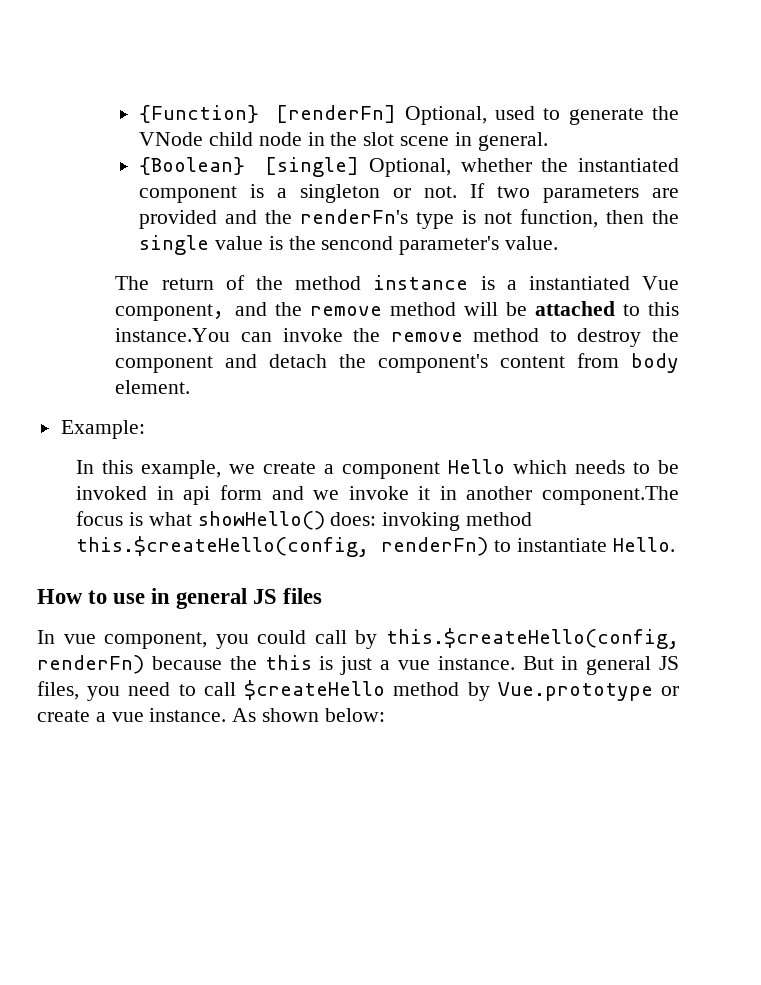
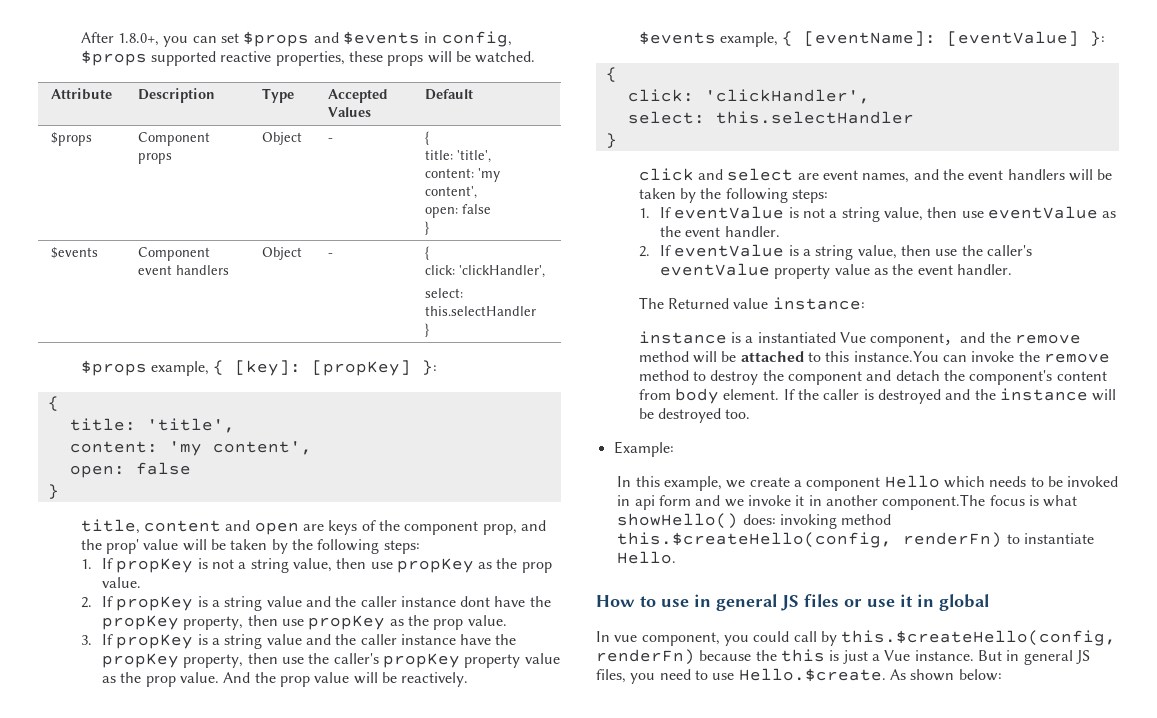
- {Function} [renderFn] Optional, used to generate the VNode child node in the slot scene in general.
- {Boolean} [single] Optional, whether the instantiated component is a singleton or not. If two parameters are provided and the renderFn's type is not function, then the single value is the sencond parameter's value.
- The return of the method instance is a instantiated Vue component，and the remove method will be attached to this instance.You can invoke the remove method to destroy the component and detach the component's content from body element.
+ After 1.8.0+, you can set $props and $events in config, $props supported reactive properties, these props will be watched.
+ Attribute | Description | Type | Accepted Values | Default
+ $props | Component props | Object | - | {
+ title: 'title',
+ content: 'my content',
+ open: false
+ }
+ $events | Component event handlers | Object | - | {
+ click: 'clickHandler',
+ select: this.selectHandler
+ }
+ $props example, { [key]: [propKey] }:
+ {
+ title: 'title',
+ content: 'my content',
+ open: false
+ }
+ title, content and open are keys of the component prop, and the prop' value will be taken by the following steps:
+ 1. If propKey is not a string value, then use propKey as the prop value.
+ 2. If propKey is a string value and the caller instance dont have the propKey property, then use propKey as the prop value.
+ 3. If propKey is a string value and the caller instance have the propKey property, then use the caller's propKey property value as the prop value. And the prop value will be reactively.
+ $events example, { [eventName]: [eventValue] }:
+ {
+ click: 'clickHandler',
+ select: this.selectHandler
+ }
+ click and select are event names, and the event handlers will be taken by the following steps:
+ 1. If eventValue is not a string value, then use eventValue as the event handler.
+ 2. If eventValue is a string value, then use the caller's eventValue property value as the event handler.
+ The Returned value instance:
+ instance is a instantiated Vue component，and the remove method will be attached to this instance.You can invoke the remove method to destroy the component and detach the component's content from body element. If the caller is destroyed and the instance will be destroyed too.
- How to use in general JS files
+ How to use in general JS files or use it in global
- In vue component, you could call by this.$createHello(config, renderFn) because the this is just a vue instance.
+ In vue component, you could call by this.$createHello(config, renderFn) because the this is just a Vue instance.
- But in general JS files, you need to call $createHello method by Vue.prototype or create a vue instance. As shown below:
+ But in general JS files, you need to use Hello.$create. As shown below:

